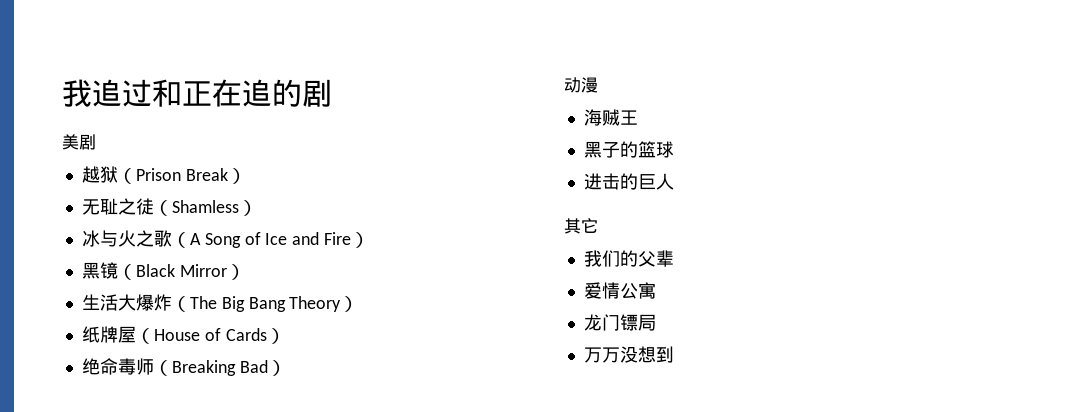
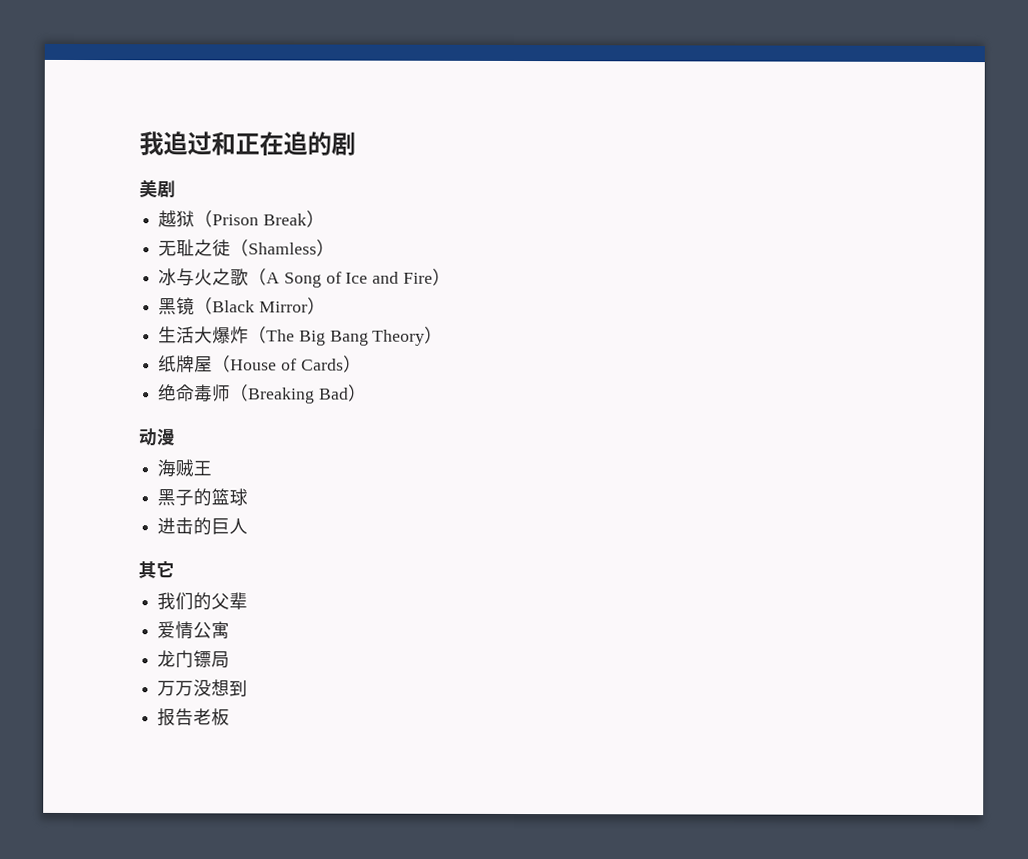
+ 报告老板

